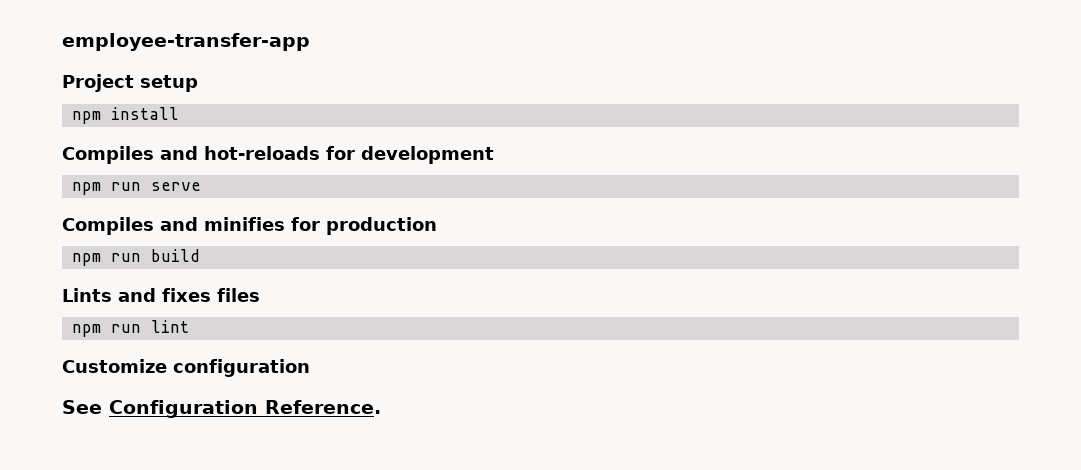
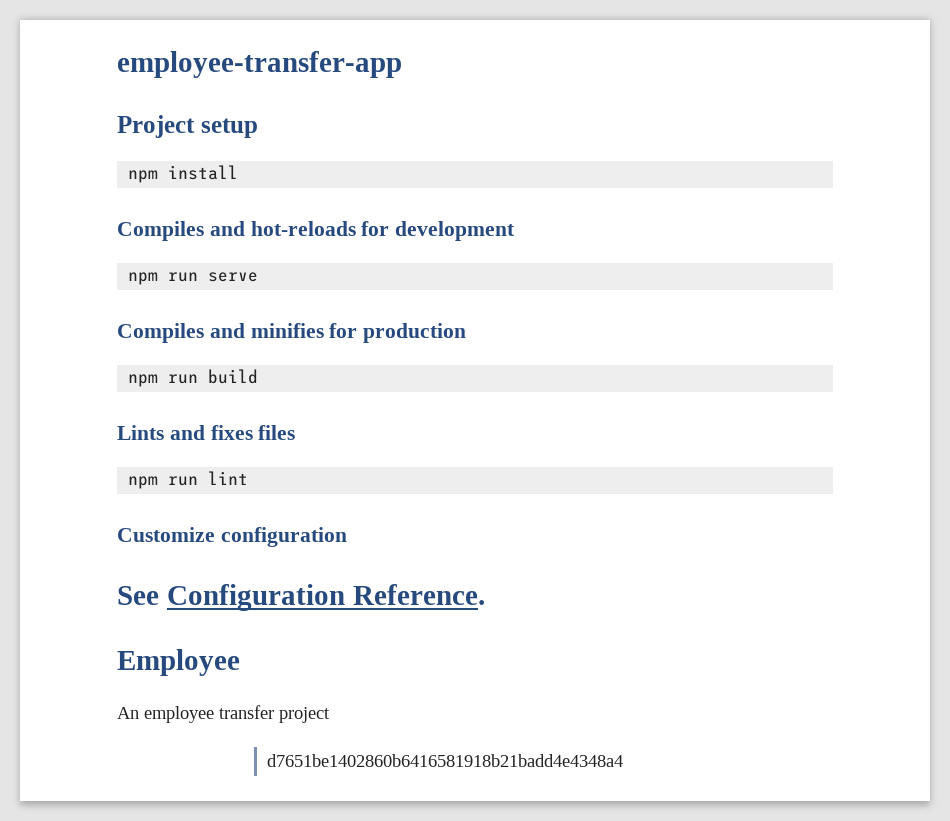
+ Employee
+ An employee transfer project
+ d7651be1402860b6416581918b21badd4e4348a4

